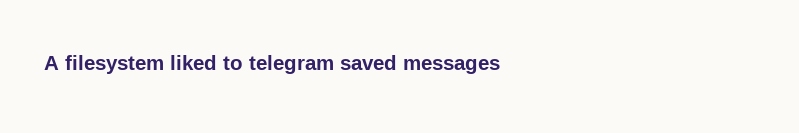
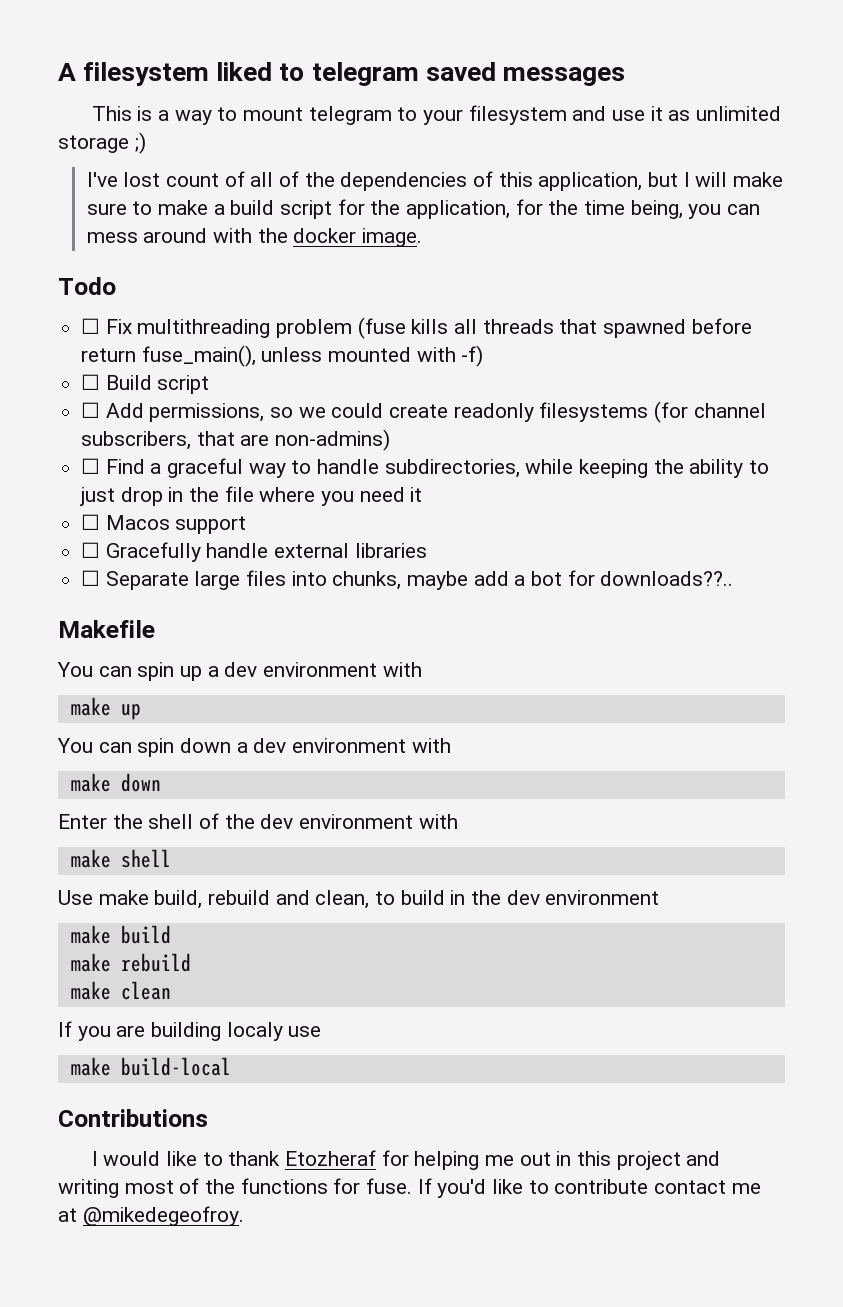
+ This is a way to mount telegram to your filesystem and use it as unlimited storage ;)
+ I've lost count of all of the dependencies of this application, but I will make sure to make a build script for the application, for the time being, you can mess around with the docker image.
+ Todo
+ ☐ Fix multithreading problem (fuse kills all threads that spawned before return fuse_main(), unless mounted with -f)
+ ☐ Build script
+ ☐ Add permissions, so we could create readonly filesystems (for channel subscribers, that are non-admins)
+ ☐ Find a graceful way to handle subdirectories, while keeping the ability to just drop in the file where you need it
+ ☐ Macos support
+ ☐ Gracefully handle external libraries
+ ☐ Separate large files into chunks, maybe add a bot for downloads??..
+ Makefile
+ You can spin up a dev environment with
+ make up
+ You can spin down a dev environment with
+ make down
+ Enter the shell of the dev environment with
+ make shell
+ Use make build, rebuild and clean, to build in the dev environment
+ make build
+ make rebuild
+ make clean
+ If you are building localy use
+ make build-local
+ Contributions
+ I would like to thank Etozheraf for helping me out in this project and writing most of the functions for fuse. If you'd like to contribute contact me at @mikedegeofroy.

